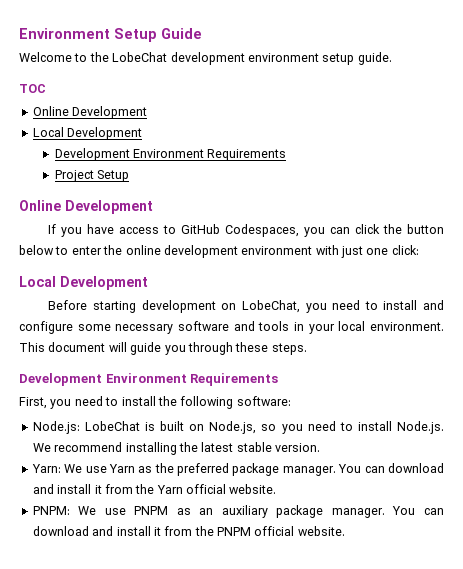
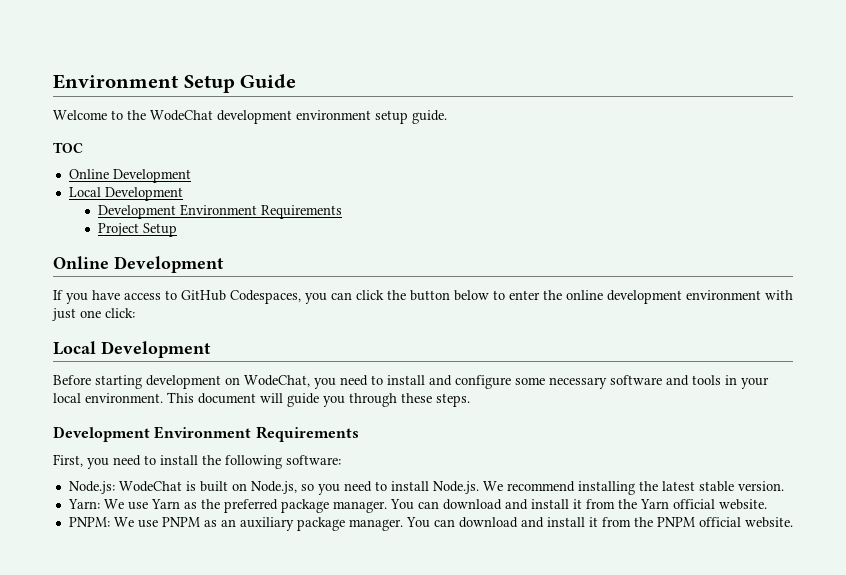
- Welcome to the LobeChat development environment setup guide.
+ Welcome to the WodeChat development environment setup guide.
- Before starting development on LobeChat, you need to install and configure some necessary software and tools in your local environment.
+ Before starting development on WodeChat, you need to install and configure some necessary software and tools in your local environment.
- Node.js: LobeChat is built on Node.js, so you need to install Node.js. We recommend installing the latest stable version.
+ Node.js: WodeChat is built on Node.js, so you need to install Node.js. We recommend installing the latest stable version.

